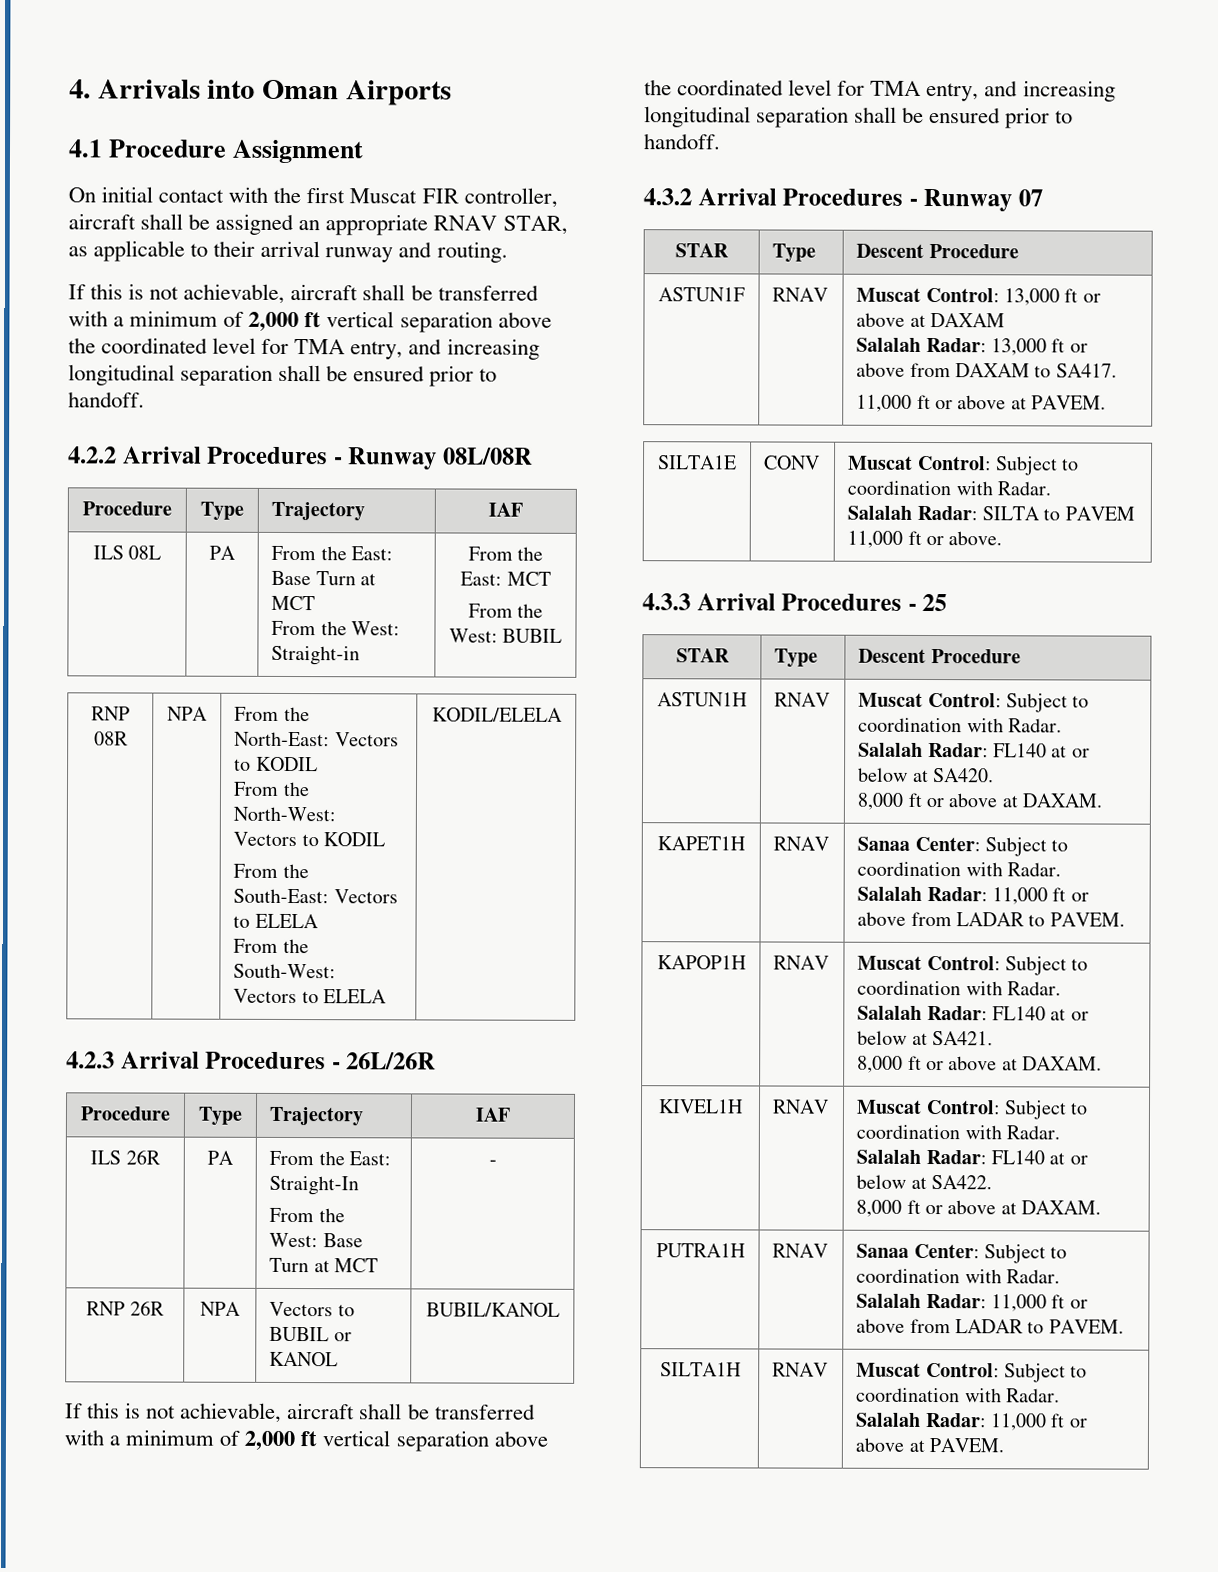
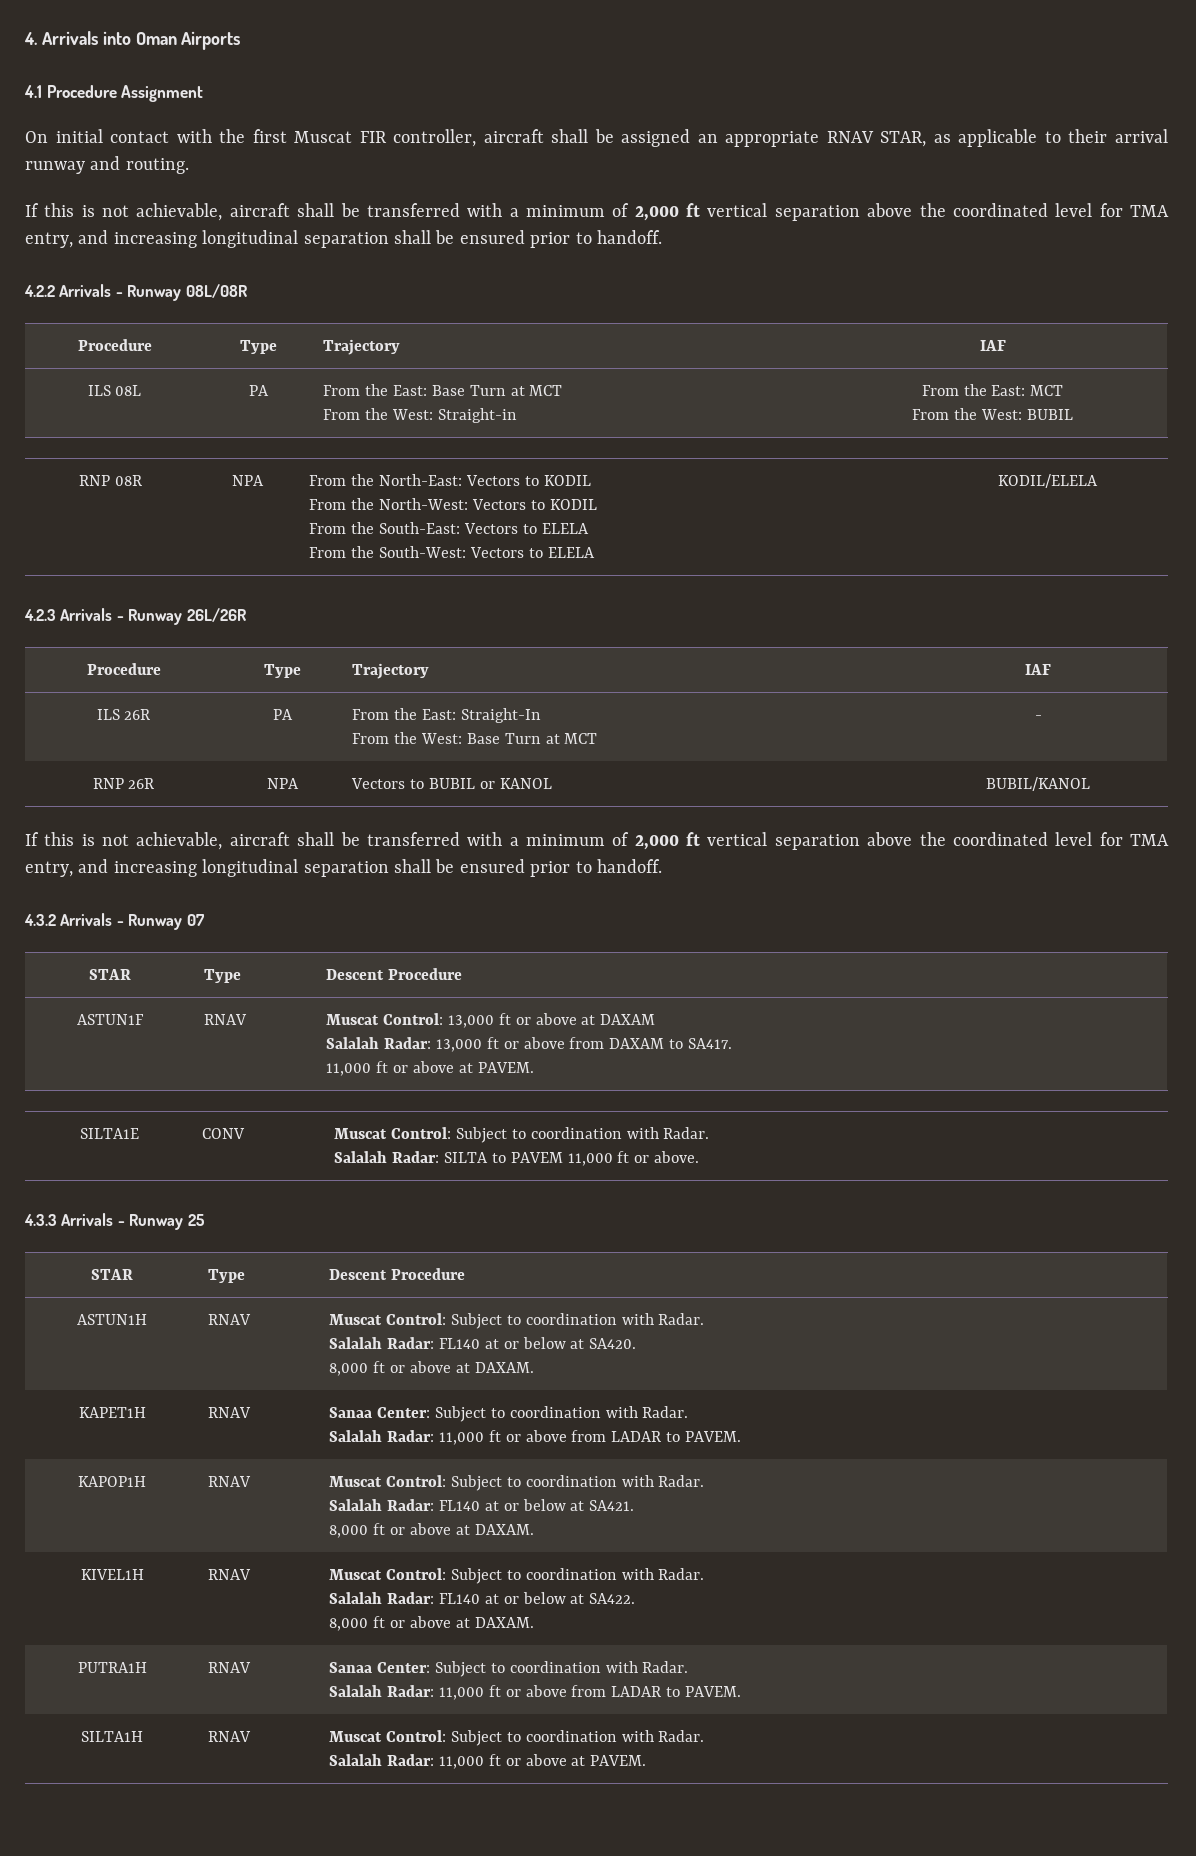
- 4.2.2 Arrival Procedures - Runway 08L/08R
+ 4.2.2 Arrivals - Runway 08L/08R
- 4.2.3 Arrival Procedures - 26L/26R
+ 4.2.3 Arrivals - Runway 26L/26R
- 4.3.2 Arrival Procedures - Runway 07
+ 4.3.2 Arrivals - Runway 07
- 4.3.3 Arrival Procedures - 25
+ 4.3.3 Arrivals - Runway 25

